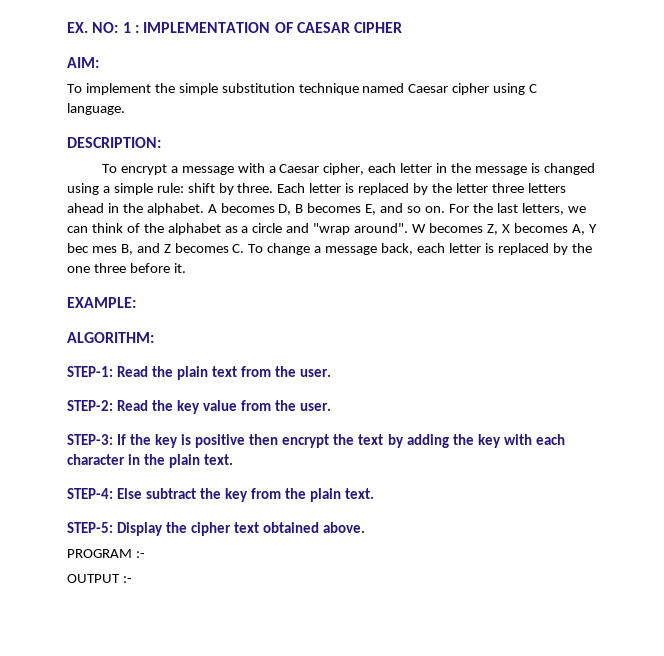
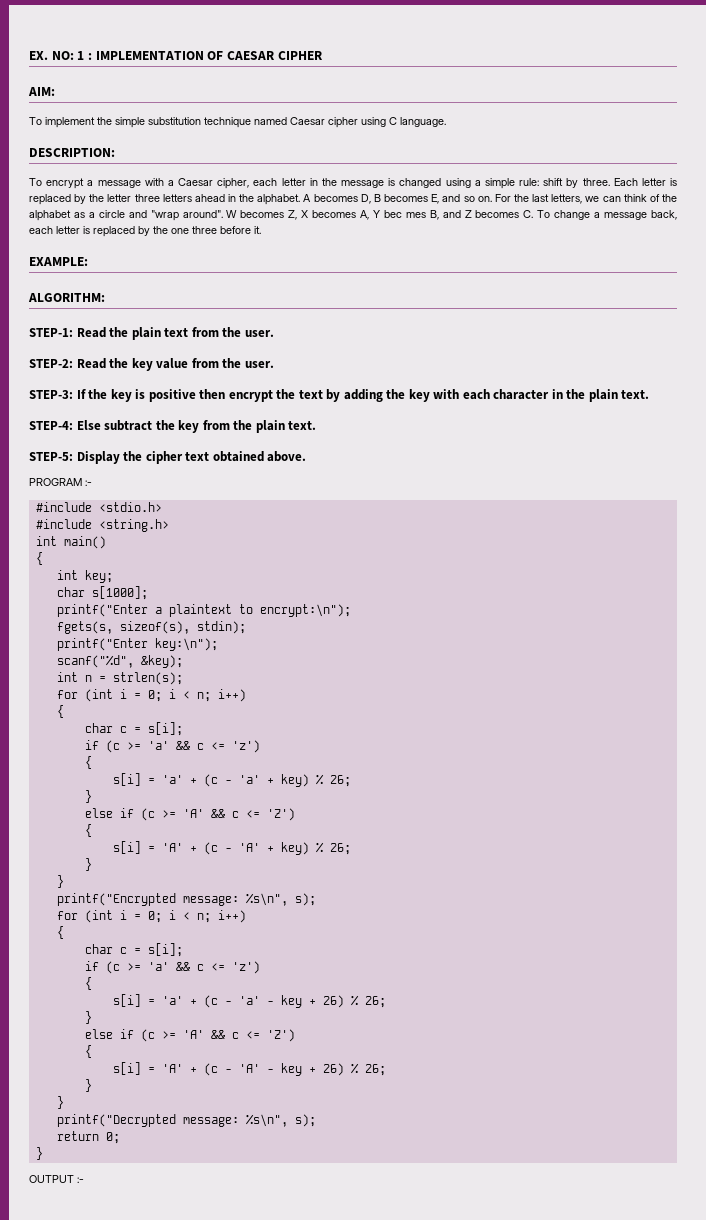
+ #include <stdio.h>
+ #include <string.h>
+ int main()
+ {
+ int key;
+ char s[1000];
+ printf("Enter a plaintext to encrypt:\n");
+ fgets(s, sizeof(s), stdin);
+ printf("Enter key:\n");
+ scanf("%d", &key);
+ int n = strlen(s);
+ for (int i = 0; i < n; i++)
+ {
+ char c = s[i];
+ if (c >= 'a' && c <= 'z')
+ {
+ s[i] = 'a' + (c - 'a' + key) % 26;
+ }
+ else if (c >= 'A' && c <= 'Z')
+ {
+ s[i] = 'A' + (c - 'A' + key) % 26;
+ }
+ }
+ printf("Encrypted message: %s\n", s);
+ for (int i = 0; i < n; i++)
+ {
+ char c = s[i];
+ if (c >= 'a' && c <= 'z')
+ {
+ s[i] = 'a' + (c - 'a' - key + 26) % 26;
+ }
+ else if (c >= 'A' && c <= 'Z')
+ {
+ s[i] = 'A' + (c - 'A' - key + 26) % 26;
+ }
+ }
+ printf("Decrypted message: %s\n", s);
+ return 0;
+ }

